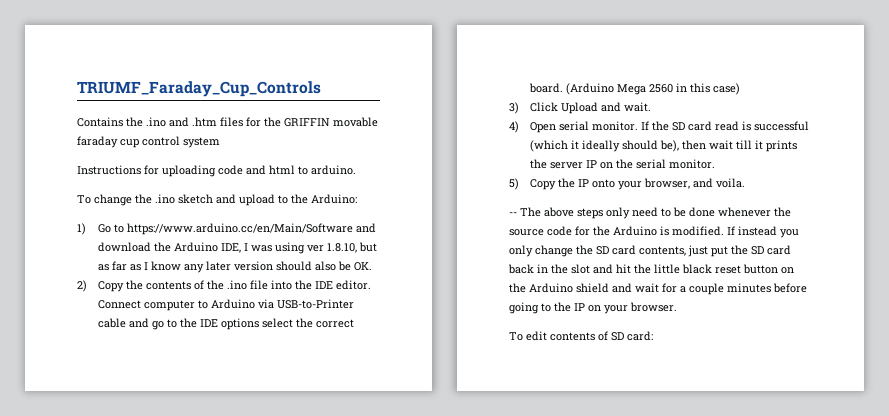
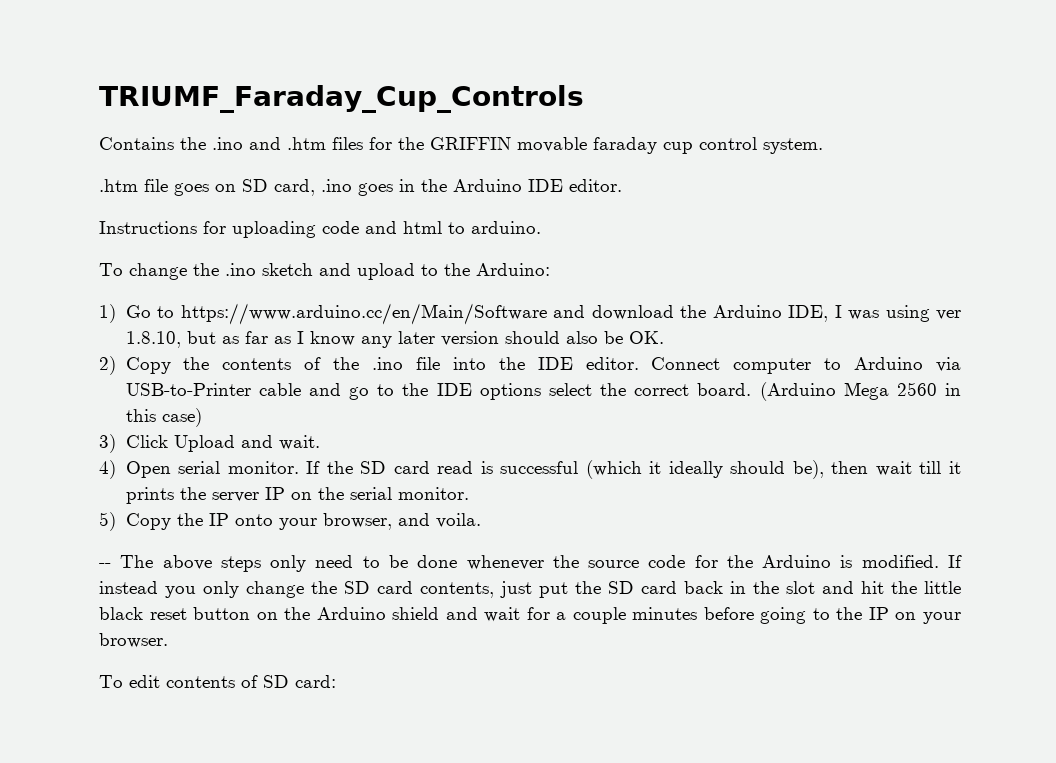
- Contains the .ino and .htm files for the GRIFFIN movable faraday cup control system
+ Contains the .ino and .htm files for the GRIFFIN movable faraday cup control system.
+ .htm file goes on SD card, .ino goes in the Arduino IDE editor.

